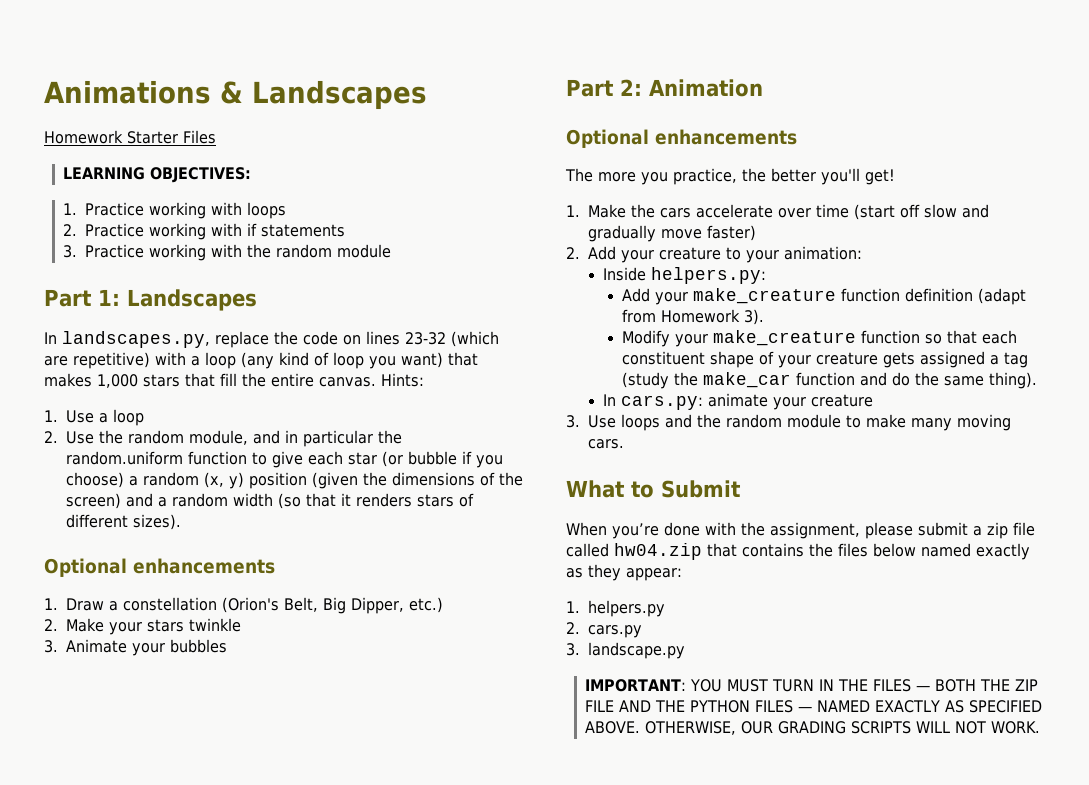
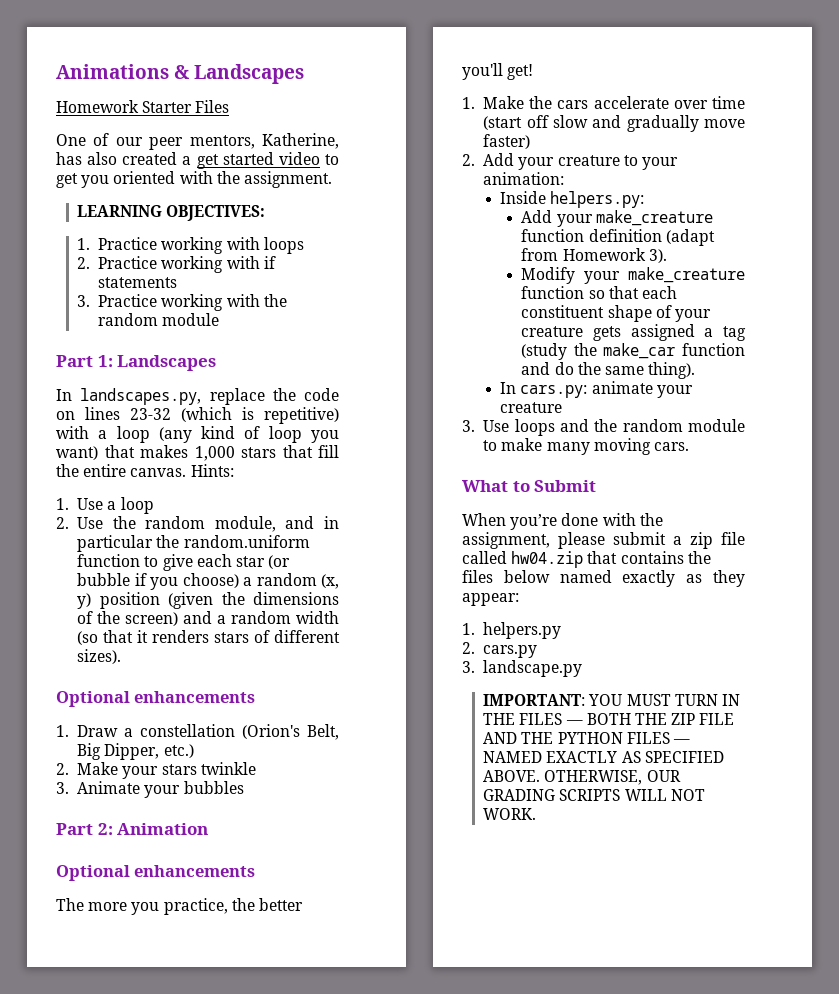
+ One of our peer mentors, Katherine, has also created a get started video to get you oriented with the assignment.
- In landscapes.py, replace the code on lines 23-32 (which are repetitive) with a loop (any kind of loop you want) that makes 1,000 stars that fill the entire canvas.
+ In landscapes.py, replace the code on lines 23-32 (which is repetitive) with a loop (any kind of loop you want) that makes 1,000 stars that fill the entire canvas.

